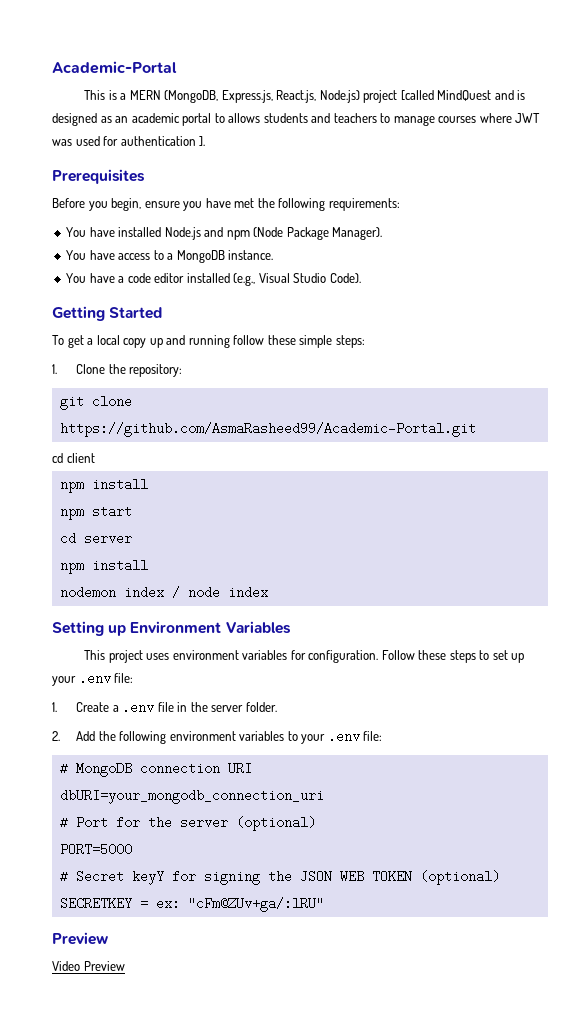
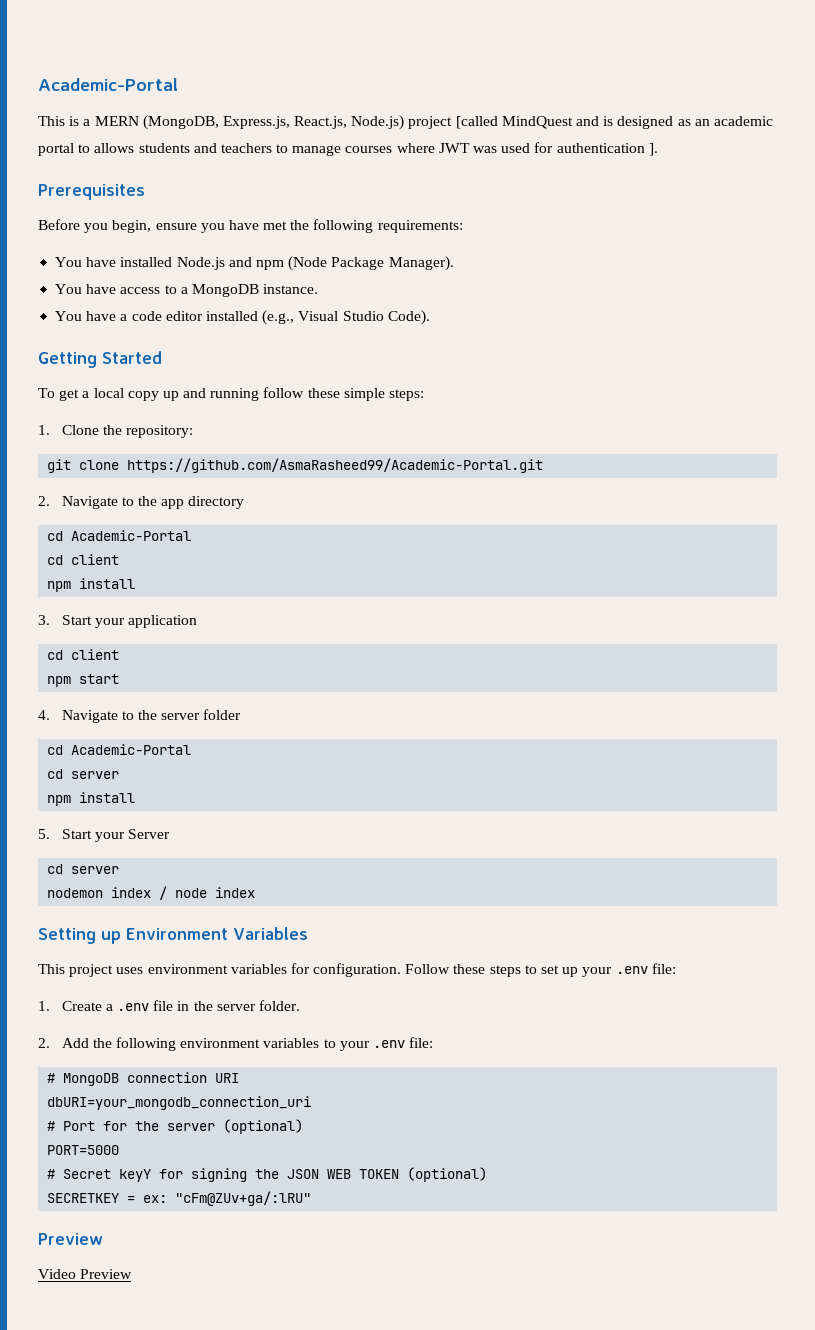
+ 2. Navigate to the app directory
+ cd Academic-Portal
  cd client
  npm install
+ 3. Start your application
+ cd client
  npm start
+ 4. Navigate to the server folder
+ cd Academic-Portal
  cd server
  npm install
+ 5. Start your Server
+ cd server

